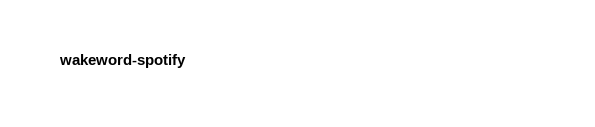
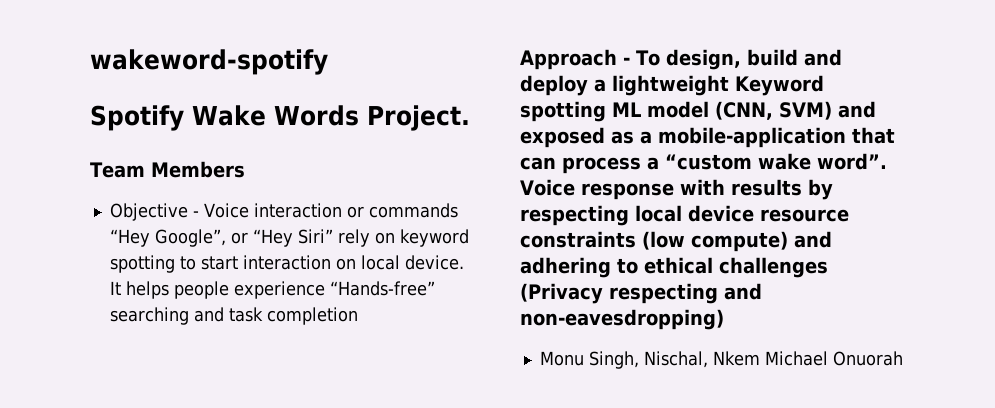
+ Spotify Wake Words Project.
+ Team Members
+ Objective - Voice interaction or commands “Hey Google”, or “Hey Siri” rely on keyword spotting to start interaction on local device. It helps people experience “Hands-free” searching and task completion
+ Approach - To design, build and deploy a lightweight Keyword spotting ML model (CNN, SVM) and exposed as a mobile-application that can process a “custom wake word”. Voice response with results by respecting local device resource constraints (low compute) and adhering to ethical challenges (Privacy respecting and non-eavesdropping)
+ Monu Singh, Nischal, Nkem Michael Onuorah

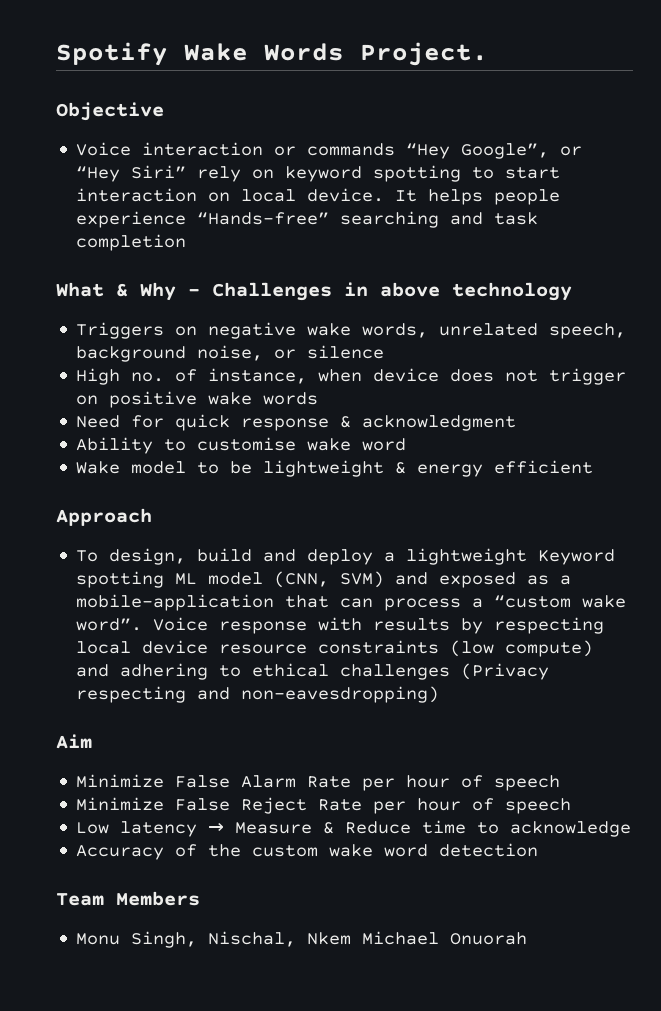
- wakeword-spotify
- Team Members
- Objective - Voice interaction or commands “Hey Google”, or “Hey Siri” rely on keyword spotting to start interaction on local device.
+ Objective
+ Voice interaction or commands “Hey Google”, or “Hey Siri” rely on keyword spotting to start interaction on local device.
+ What & Why - Challenges in above technology
+ Triggers on negative wake words, unrelated speech, background noise, or silence
+ High no. of instance, when device does not trigger on positive wake words
+ Need for quick response & acknowledgment
+ Ability to customise wake word
+ Wake model to be lightweight & energy efficient
- Approach - To design, build and deploy a lightweight Keyword spotting ML model (CNN, SVM) and exposed as a mobile-application that can process a “custom wake word”.
+ Approach
+ To design, build and deploy a lightweight Keyword spotting ML model (CNN, SVM) and exposed as a mobile-application that can process a “custom wake word”.
+ Aim
+ Minimize False Alarm Rate per hour of speech
+ Minimize False Reject Rate per hour of speech
+ Low latency → Measure & Reduce time to acknowledge
+ Accuracy of the custom wake word detection
+ Team Members

